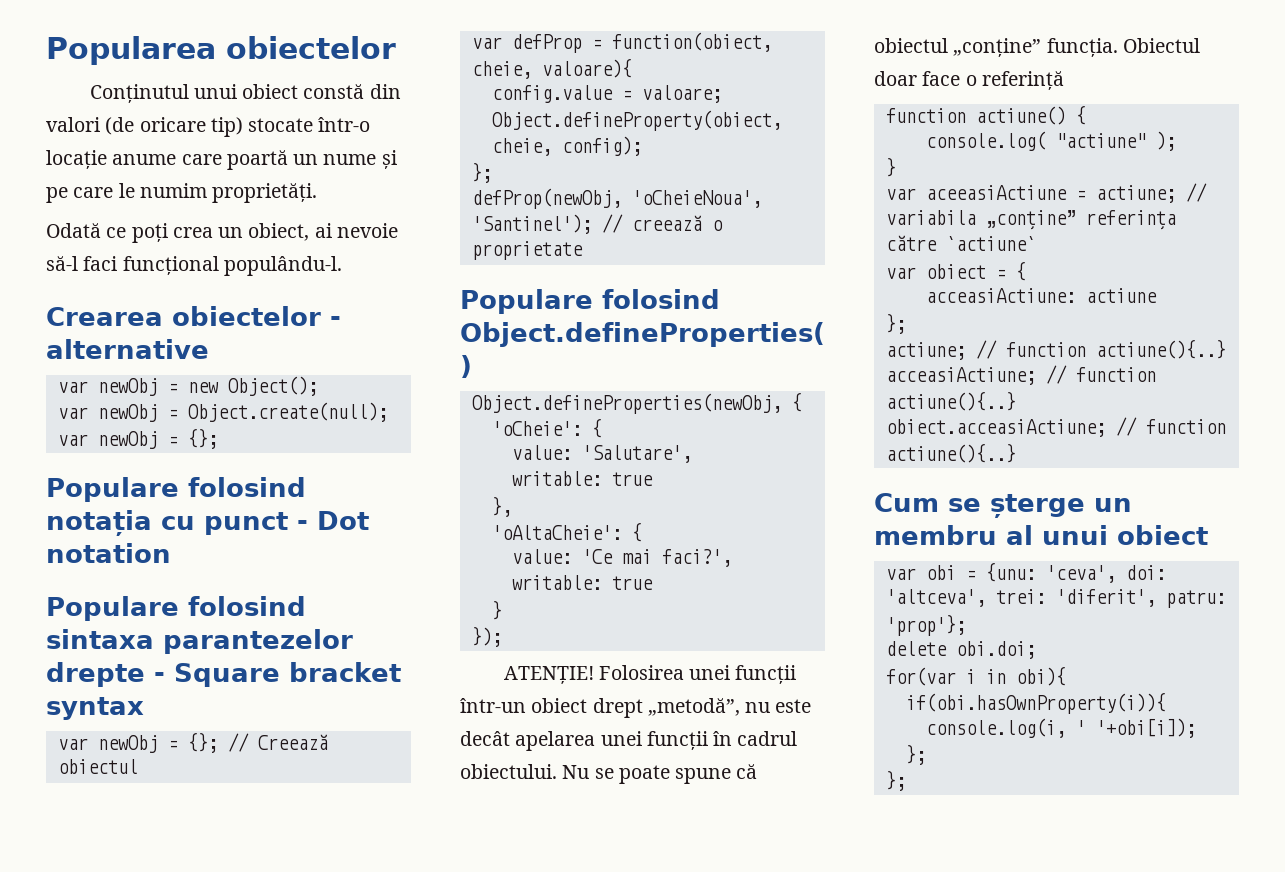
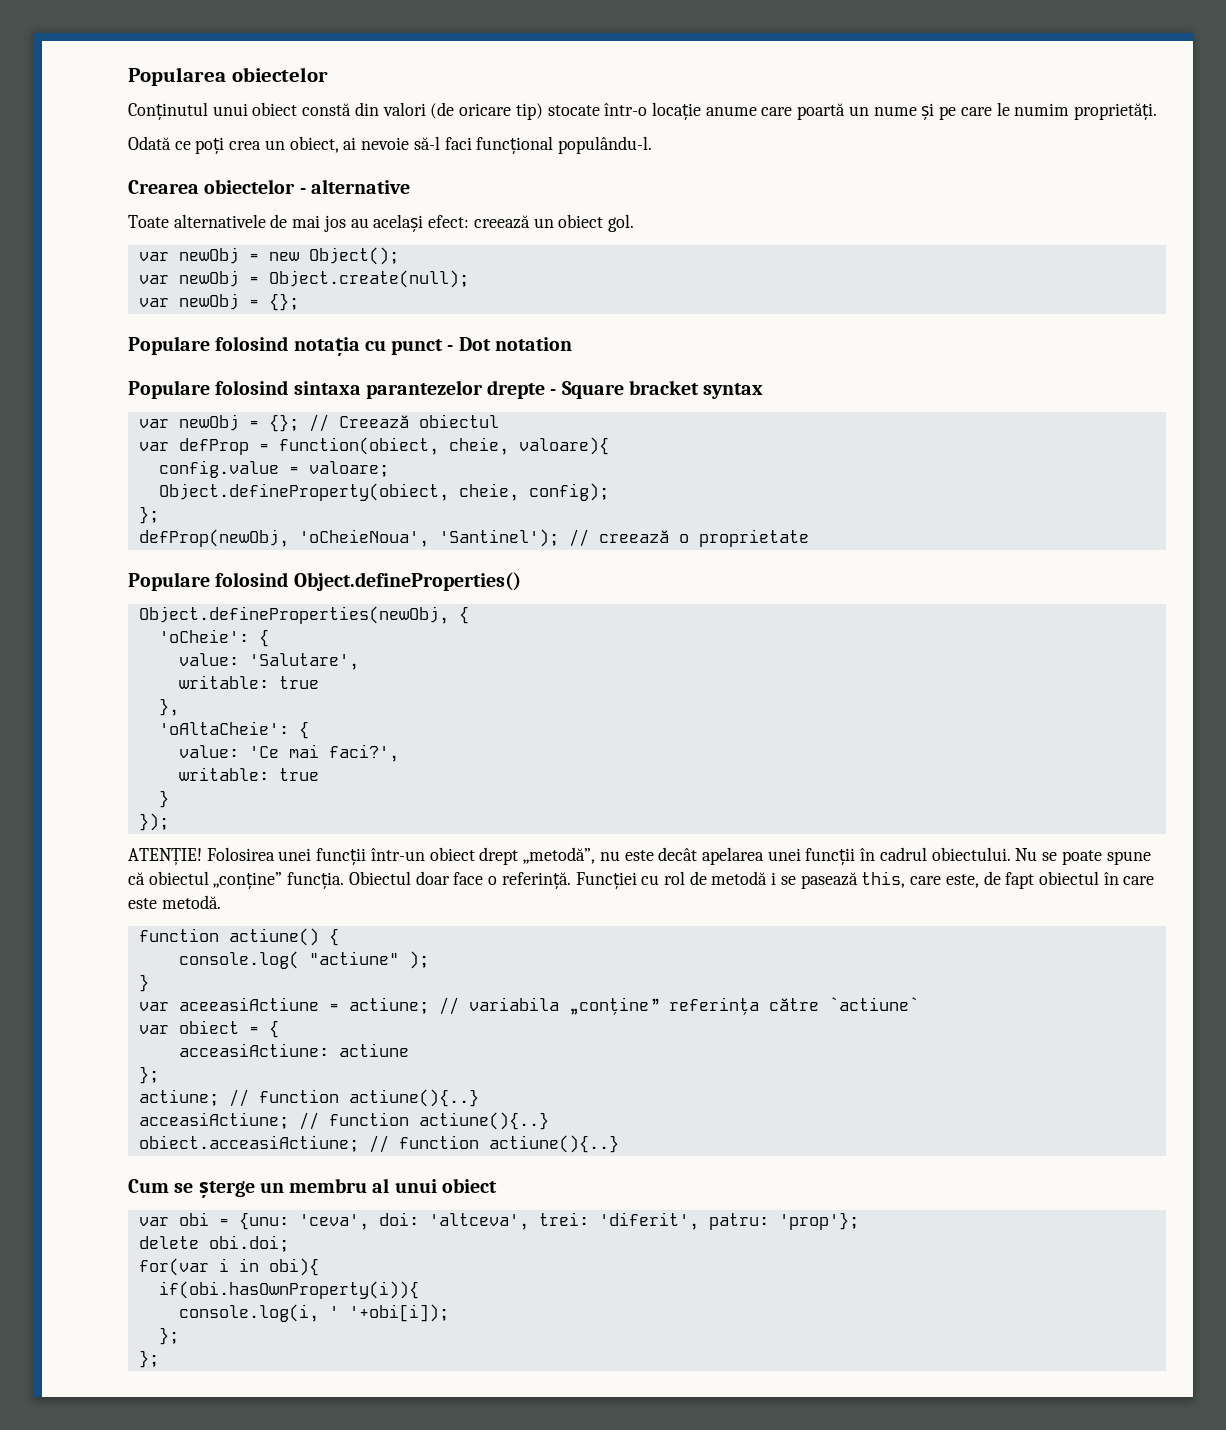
+ Toate alternativele de mai jos au același efect: creează un obiect gol.
- Obiectul doar face o referință
+ Obiectul doar face o referință. Funcției cu rol de metodă i se pasează this, care este, de fapt obiectul în care este metodă.

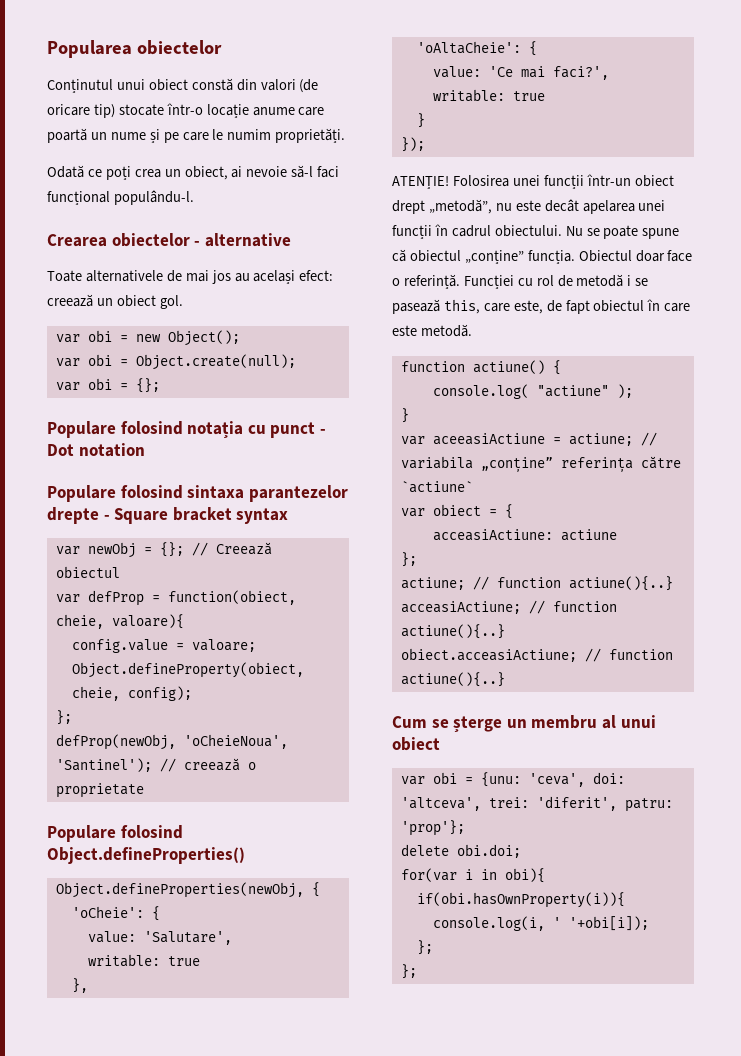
- var newObj = new Object();
+ var obi = new Object();
- var newObj = Object.create(null);
- var newObj = {};
+ var obi = Object.create(null);
+ var obi = {};

